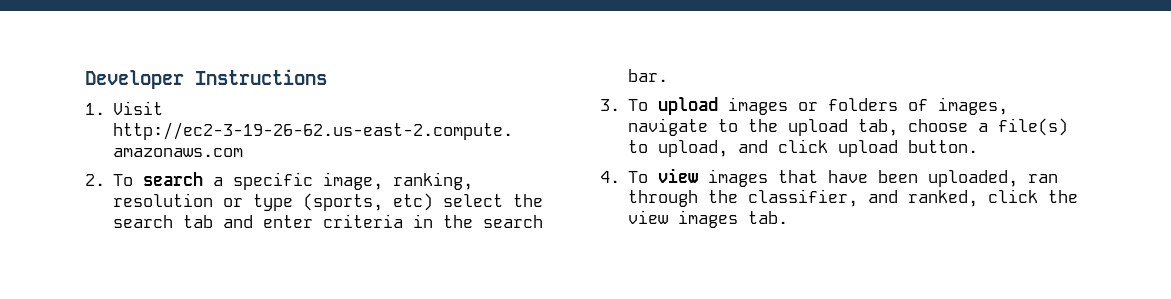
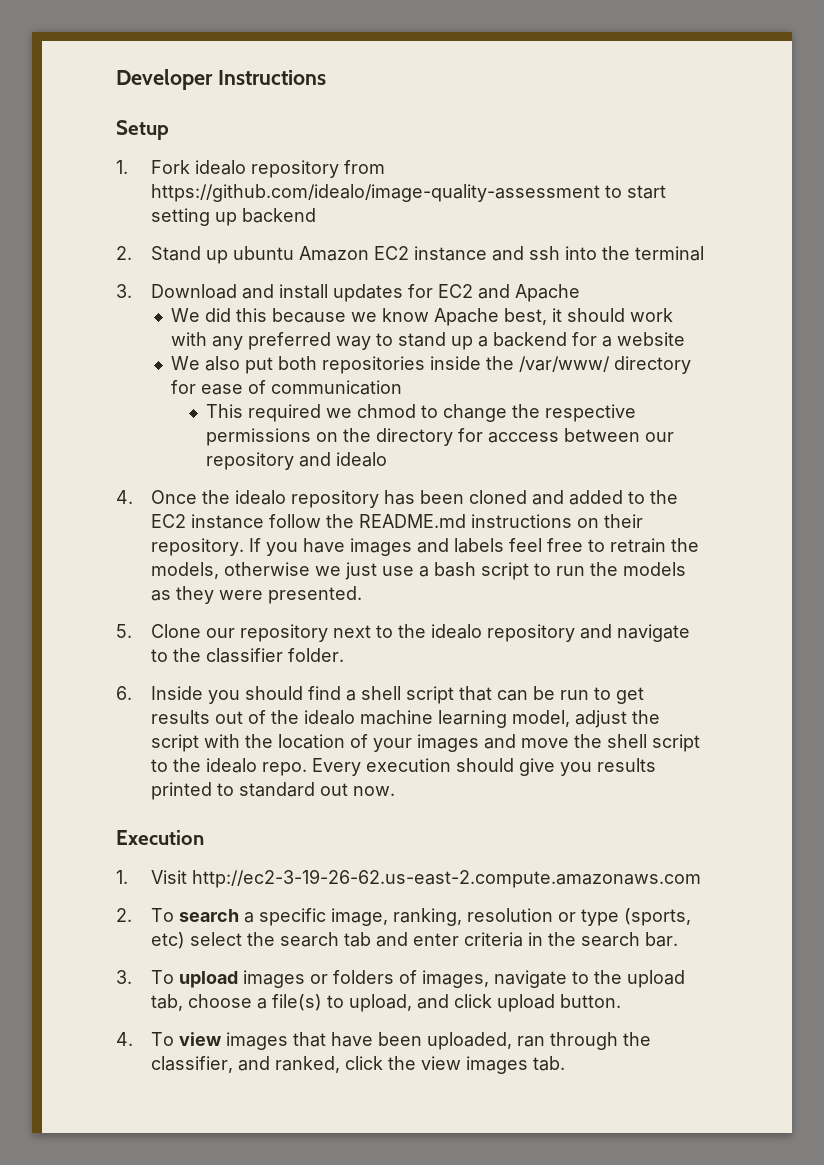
+ Setup
+ 1. Fork idealo repository from https://github.com/idealo/image-quality-assessment to start setting up backend
+ 2. Stand up ubuntu Amazon EC2 instance and ssh into the terminal
+ 3. Download and install updates for EC2 and Apache
+ We did this because we know Apache best, it should work with any preferred way to stand up a backend for a website
+ We also put both repositories inside the /var/www/ directory for ease of communication
+ This required we chmod to change the respective permissions on the directory for acccess between our repository and idealo
+ 4. Once the idealo repository has been cloned and added to the EC2 instance follow the README.md instructions on their repository. If you have images and labels feel free to retrain the models, otherwise we just use a bash script to run the models as they were presented.
+ 5. Clone our repository next to the idealo repository and navigate to the classifier folder.
+ 6. Inside you should find a shell script that can be run to get results out of the idealo machine learning model, adjust the script with the location of your images and move the shell script to the idealo repo. Every execution should give you results printed to standard out now.
+ Execution

